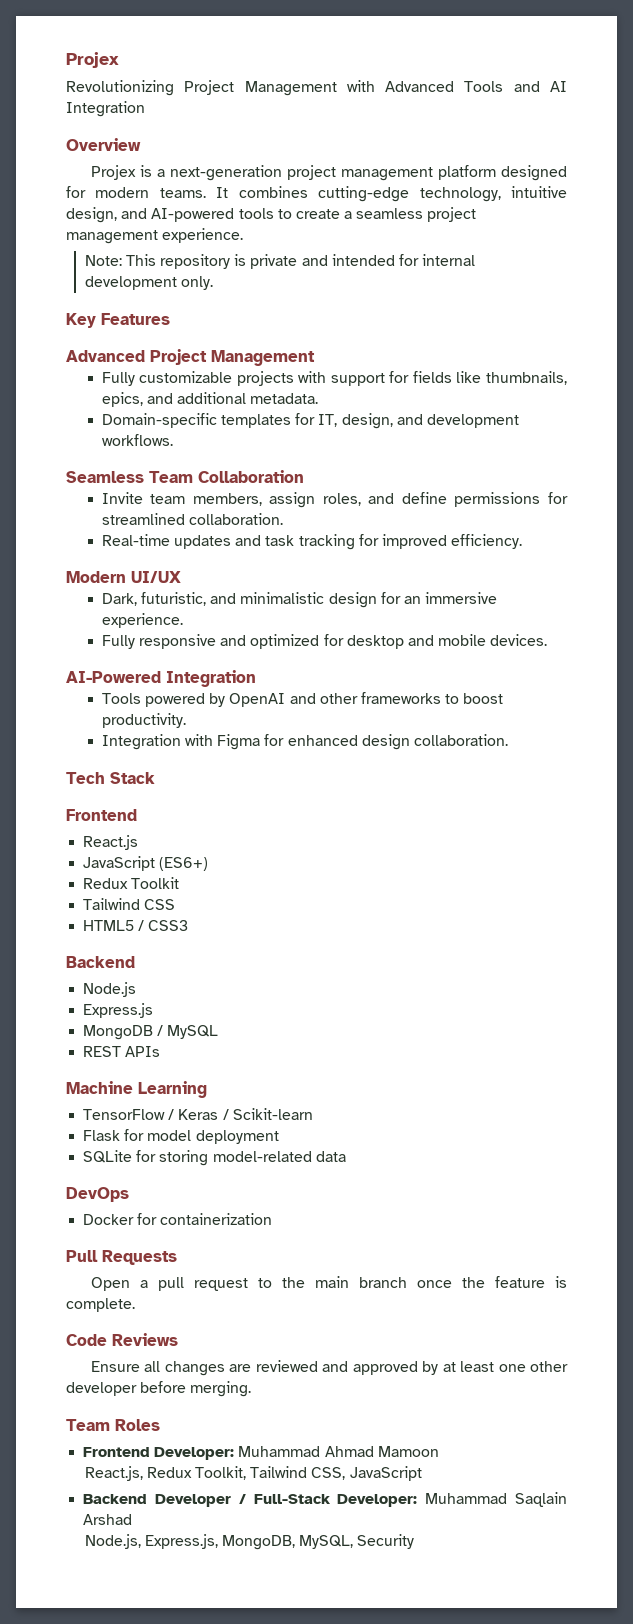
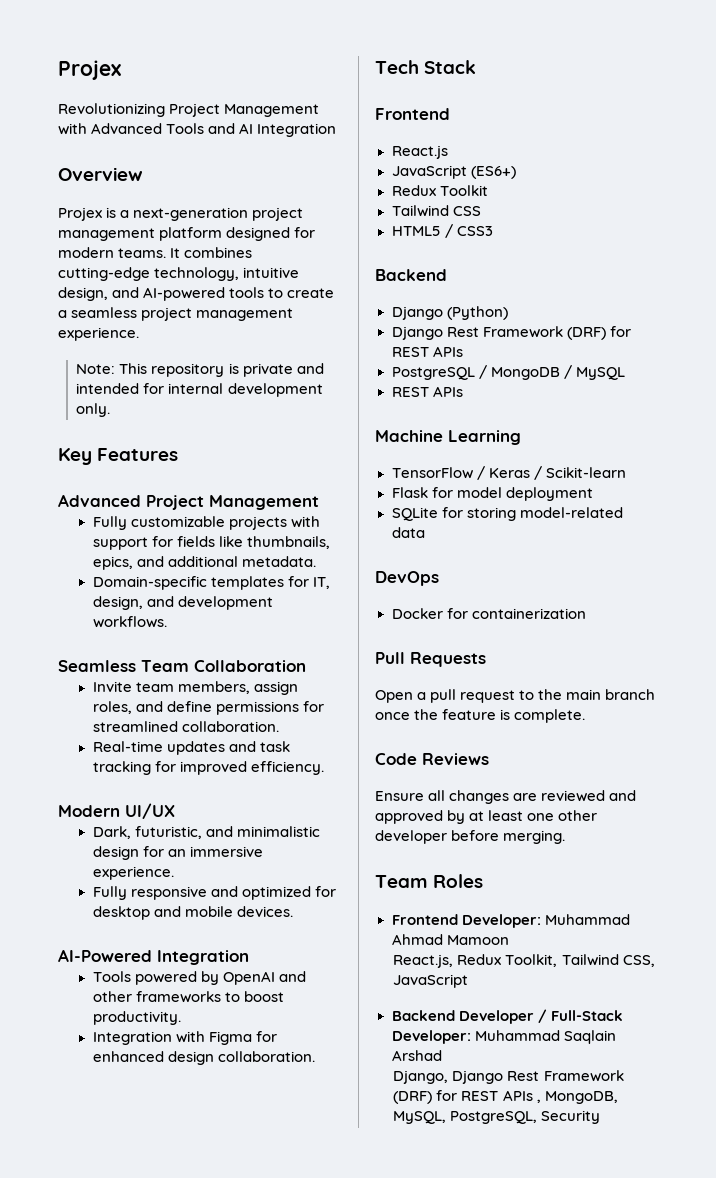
- Node.js
- Express.js
- MongoDB / MySQL
+ Django (Python)
+ Django Rest Framework (DRF) for REST APIs
+ PostgreSQL / MongoDB / MySQL
- Node.js, Express.js, MongoDB, MySQL, Security
+ Django, Django Rest Framework (DRF) for REST APIs , MongoDB, MySQL, PostgreSQL, Security

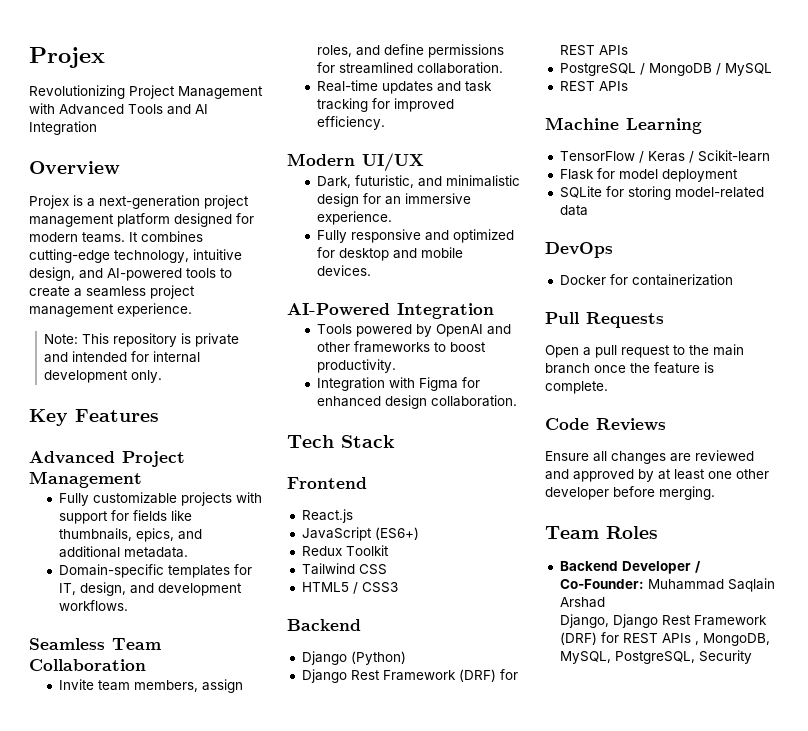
- Frontend Developer: Muhammad Ahmad Mamoon
- React.js, Redux Toolkit, Tailwind CSS, JavaScript
- Backend Developer / Full-Stack Developer: Muhammad Saqlain Arshad
+ Backend Developer / Co-Founder: Muhammad Saqlain Arshad

